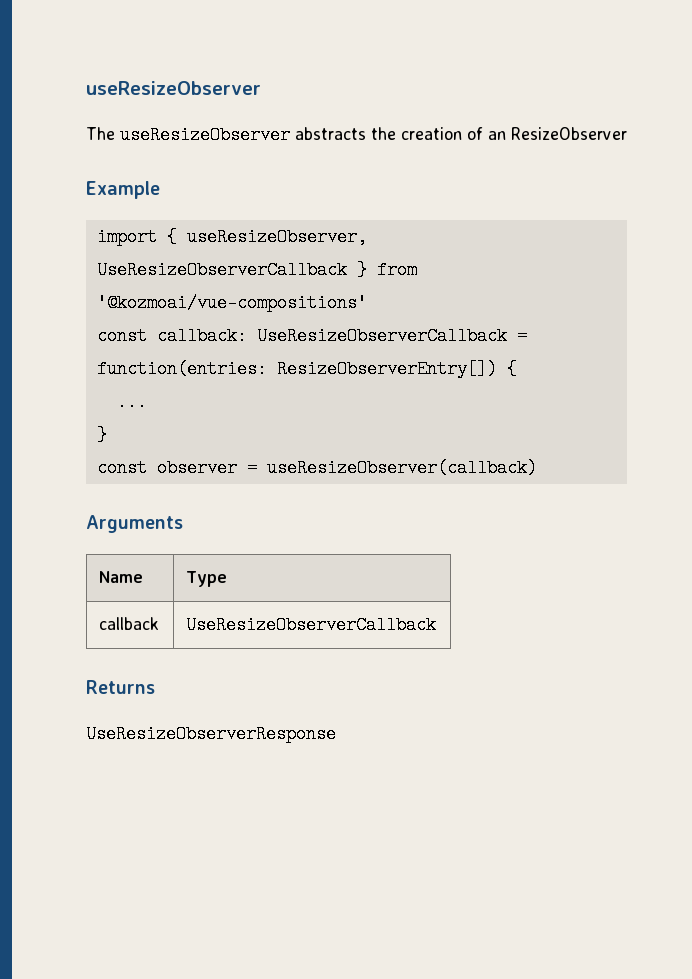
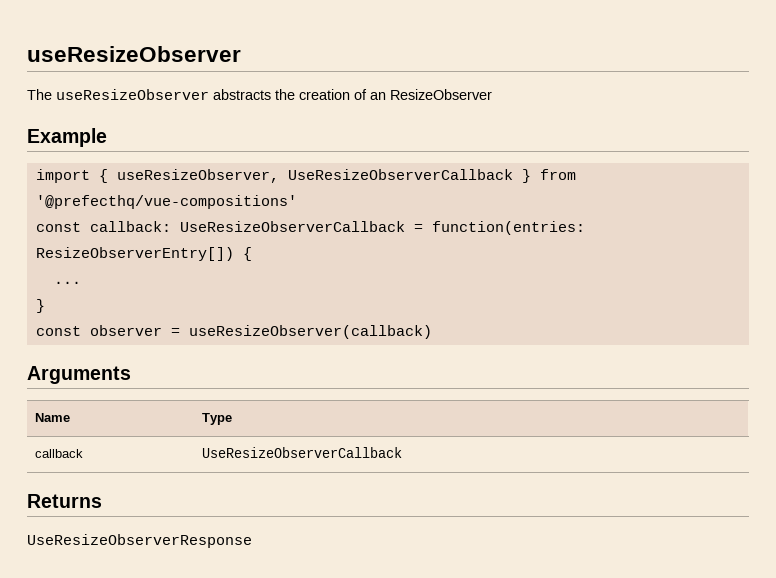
- import { useResizeObserver, UseResizeObserverCallback } from '@kozmoai/vue-compositions'
+ import { useResizeObserver, UseResizeObserverCallback } from '@prefecthq/vue-compositions'

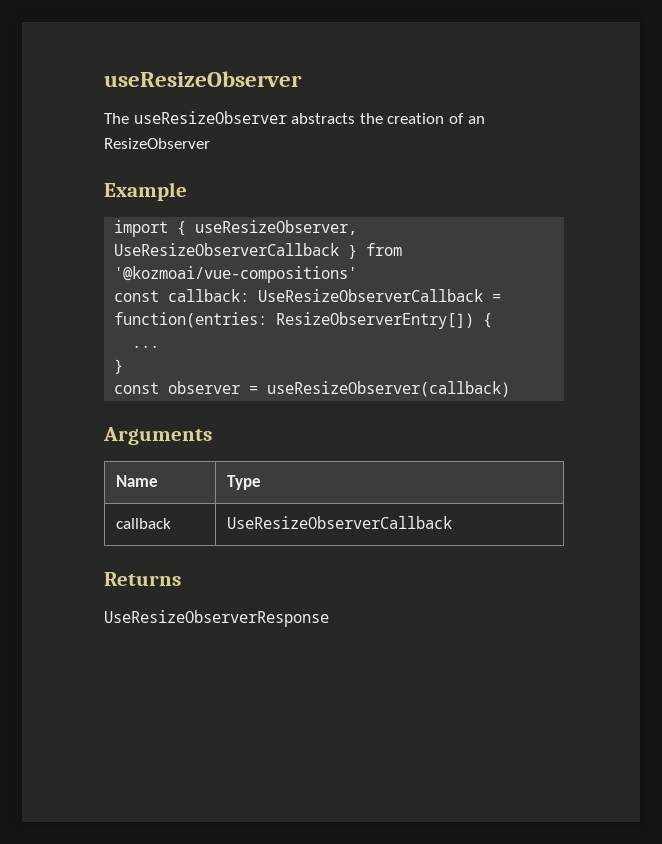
- import { useResizeObserver, UseResizeObserverCallback } from '@prefecthq/vue-compositions'
+ import { useResizeObserver, UseResizeObserverCallback } from '@kozmoai/vue-compositions'

